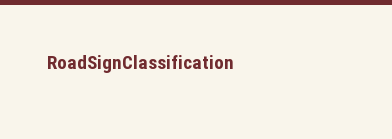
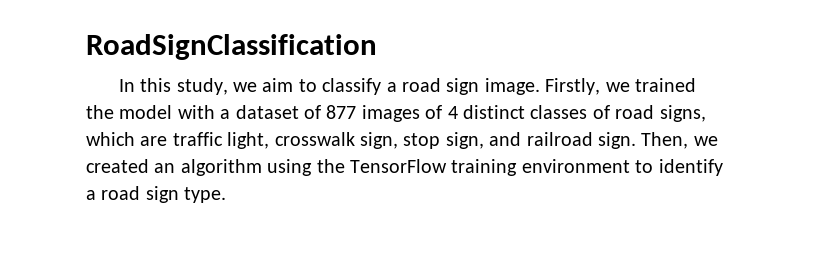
+ In this study, we aim to classify a road sign image. Firstly, we trained the model with a dataset of 877 images of 4 distinct classes of road signs, which are traffic light, crosswalk sign, stop sign, and railroad sign. Then, we created an algorithm using the TensorFlow training environment to identify a road sign type.

